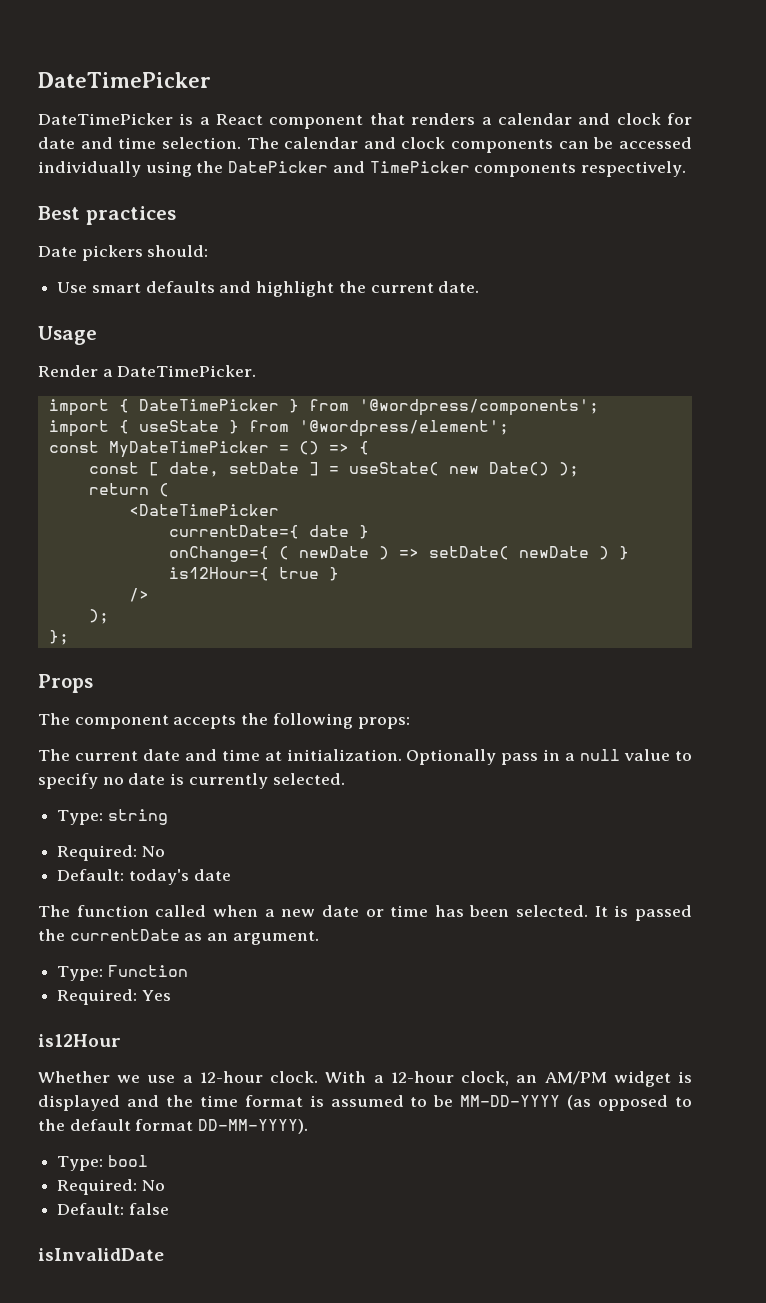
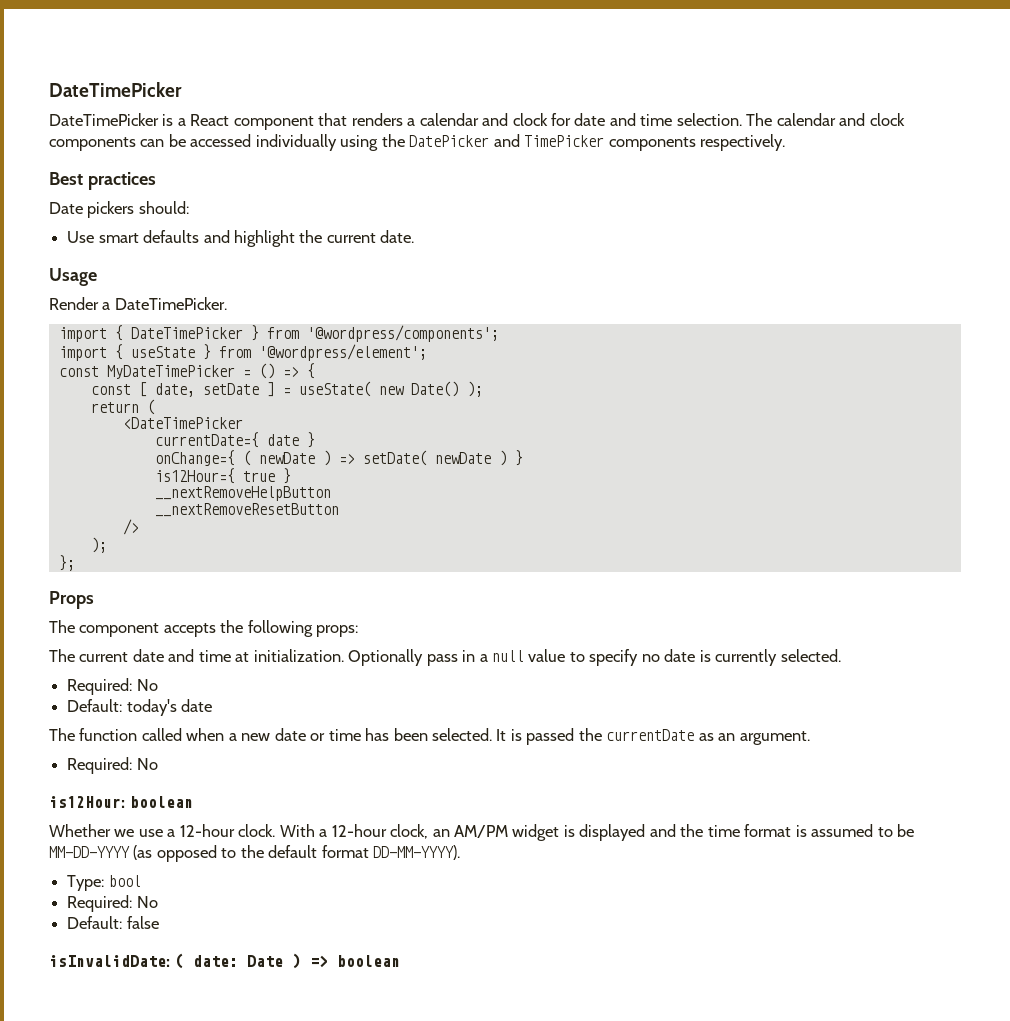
+ __nextRemoveHelpButton
+ __nextRemoveResetButton
- Type: string
  It is passed the currentDate as an argument.
- Type: Function
- Required: Yes
- is12Hour
+ Required: No
+ is12Hour: boolean
- isInvalidDate
+ isInvalidDate: ( date: Date ) => boolean

